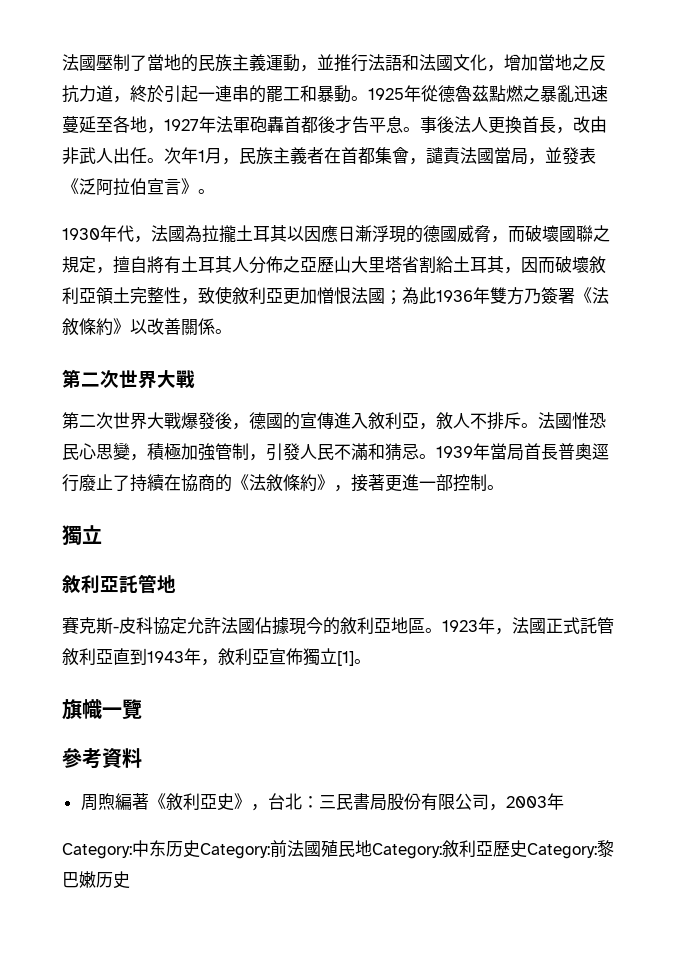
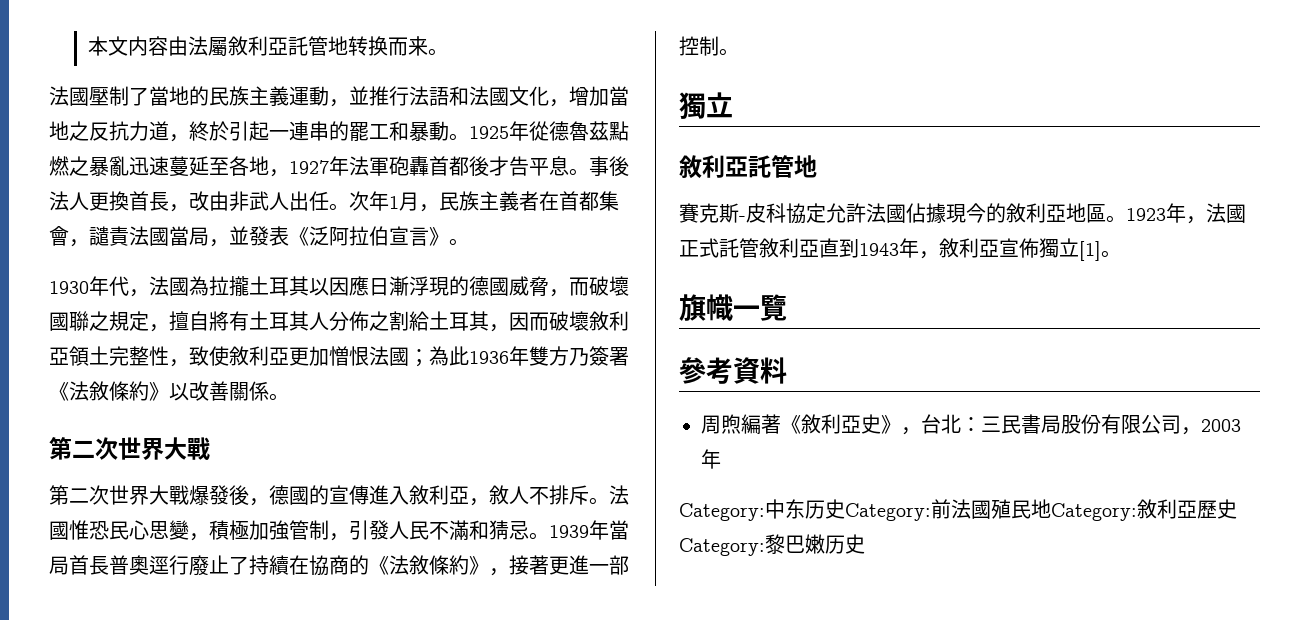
+ 本文内容由法屬敘利亞託管地转换而来。
- 1930年代，法國為拉攏土耳其以因應日漸浮現的德國威脅，而破壞國聯之規定，擅自將有土耳其人分佈之亞歷山大里塔省割給土耳其，因而破壞敘利亞領土完整性，致使敘利亞更加憎恨法國；為此1936年雙方乃簽署《法敘條約》以改善關係。
+ 1930年代，法國為拉攏土耳其以因應日漸浮現的德國威脅，而破壞國聯之規定，擅自將有土耳其人分佈之割給土耳其，因而破壞敘利亞領土完整性，致使敘利亞更加憎恨法國；為此1936年雙方乃簽署《法敘條約》以改善關係。

